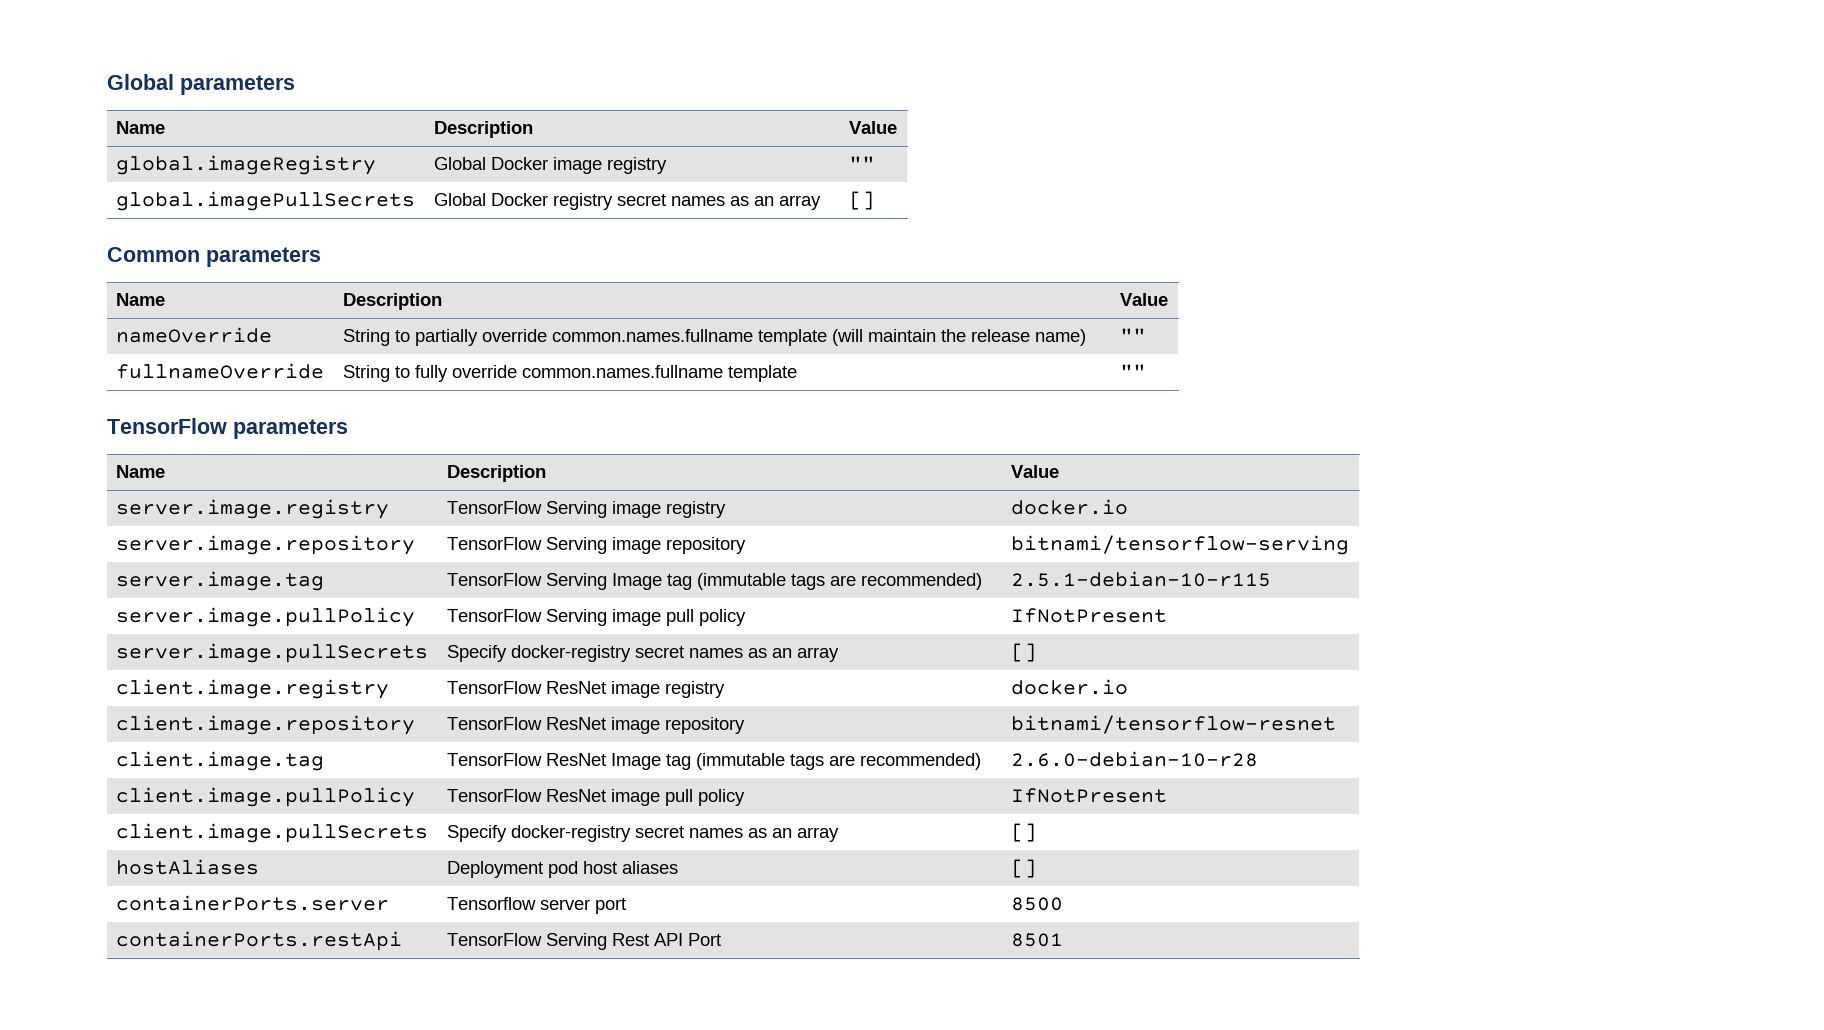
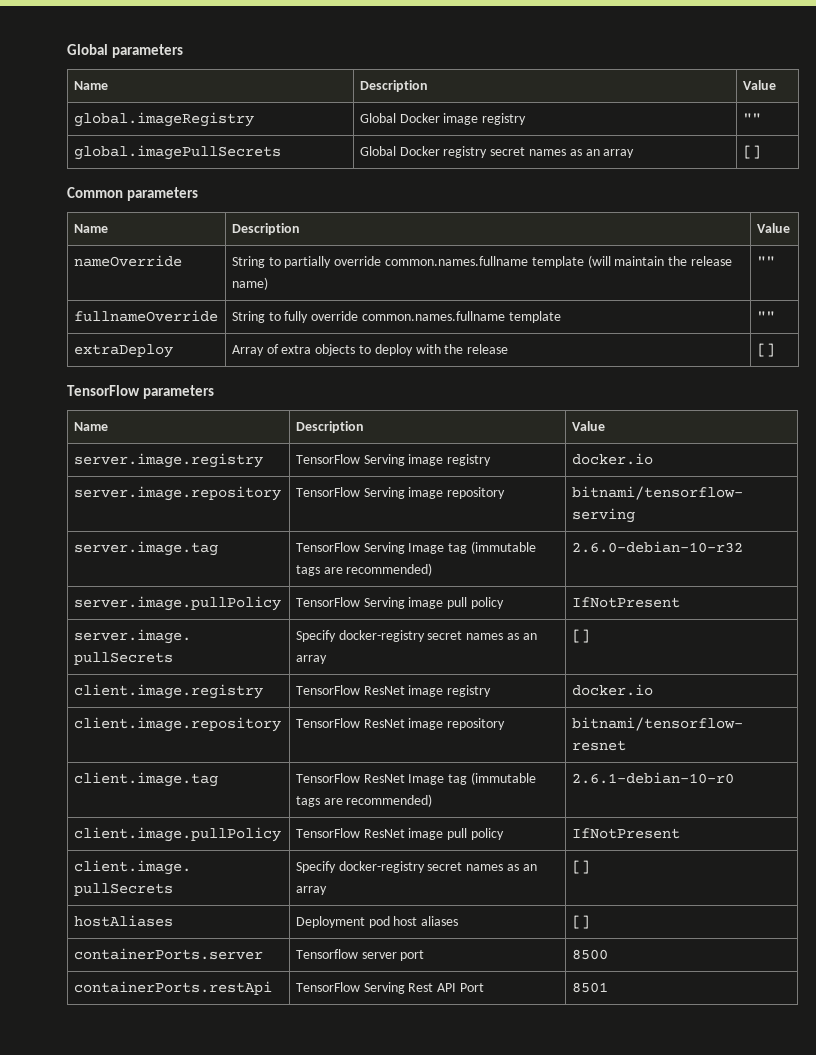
+ extraDeploy | Array of extra objects to deploy with the release | []
- server.image.tag | TensorFlow Serving Image tag (immutable tags are recommended) | 2.5.1-debian-10-r115
+ server.image.tag | TensorFlow Serving Image tag (immutable tags are recommended) | 2.6.0-debian-10-r32
- client.image.tag | TensorFlow ResNet Image tag (immutable tags are recommended) | 2.6.0-debian-10-r28
+ client.image.tag | TensorFlow ResNet Image tag (immutable tags are recommended) | 2.6.1-debian-10-r0

